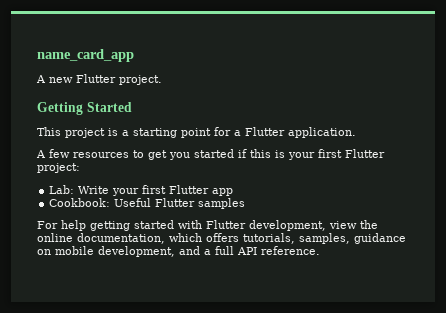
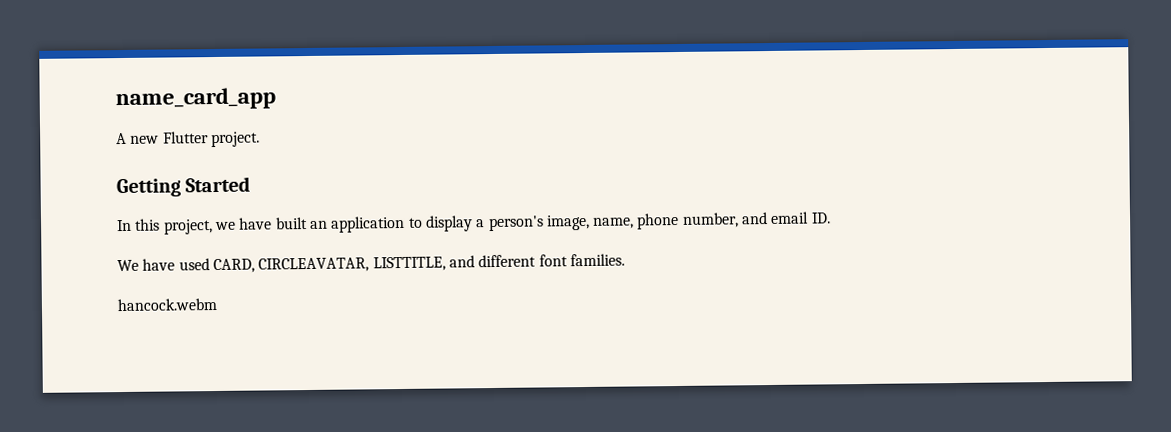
- This project is a starting point for a Flutter application.
- A few resources to get you started if this is your first Flutter project:
- Lab: Write your first Flutter app
- Cookbook: Useful Flutter samples
- For help getting started with Flutter development, view the online documentation, which offers tutorials, samples, guidance on mobile development, and a full API reference.
+ In this project, we have built an application to display a person's image, name, phone number, and email ID.
+ We have used CARD, CIRCLEAVATAR, LISTTITLE, and different font families.
+ hancock.webm

